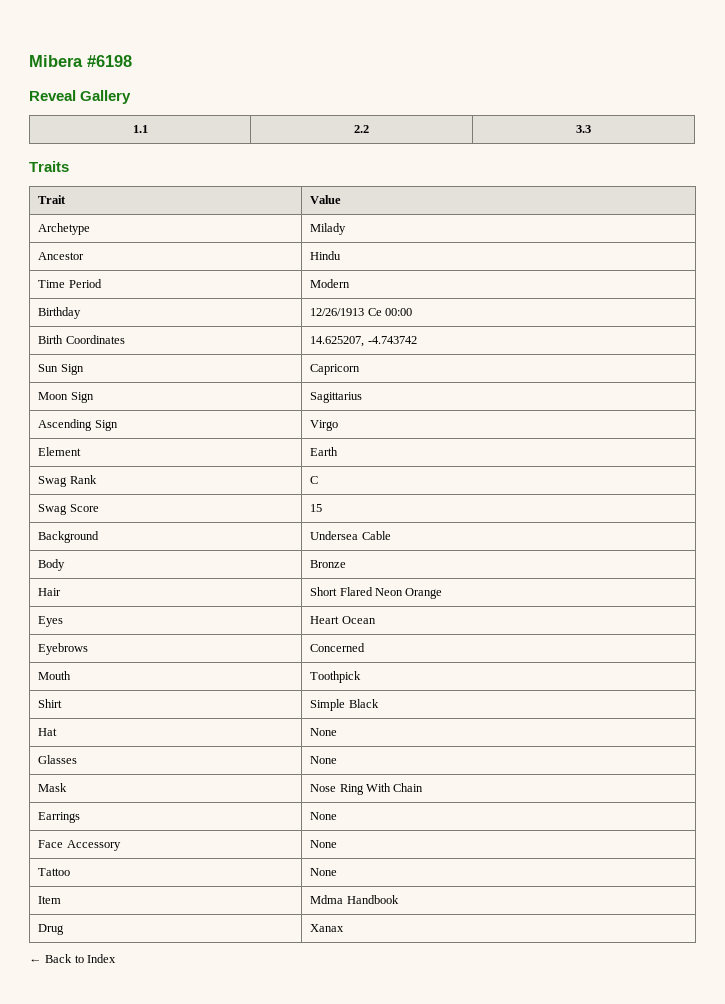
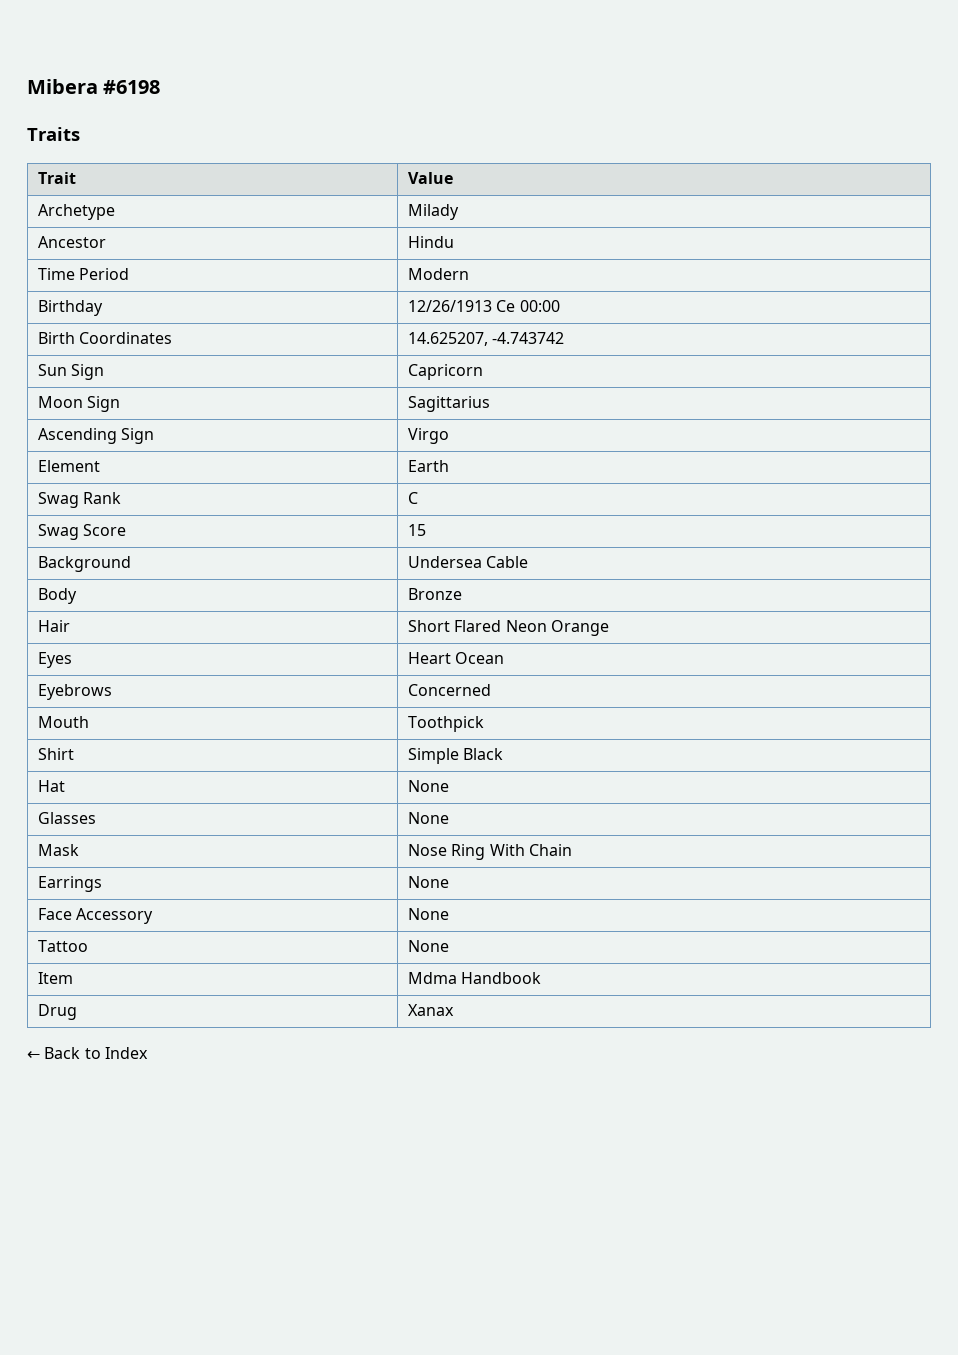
- Reveal Gallery
- 1.1 | 2.2 | 3.3

